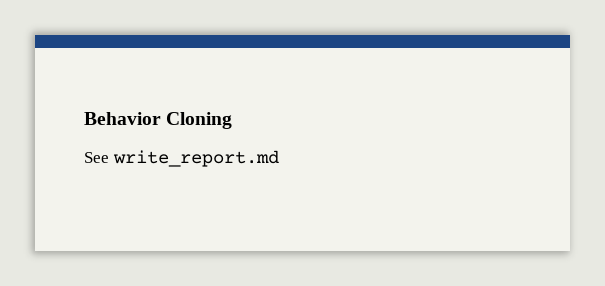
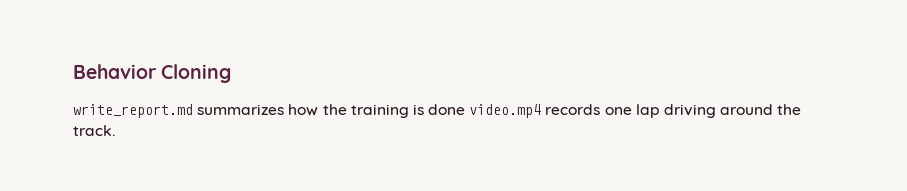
- See write_report.md
+ write_report.md summarizes how the training is done video.mp4 records one lap driving around the track.

